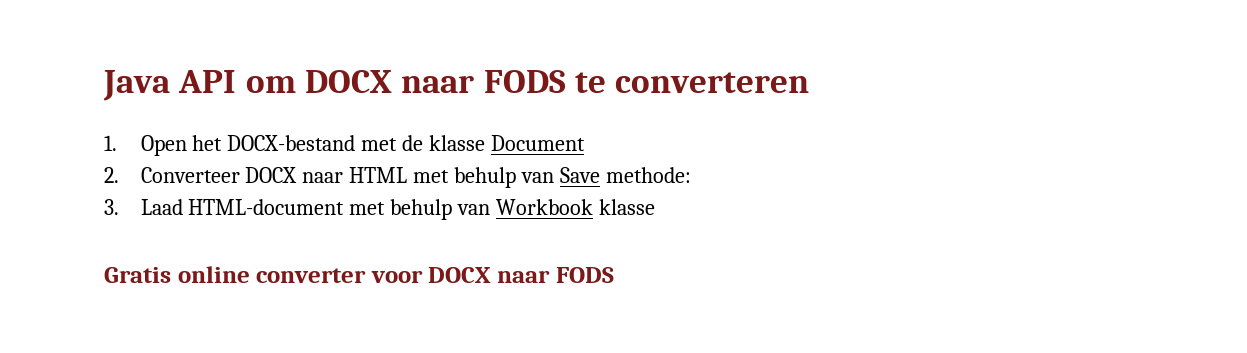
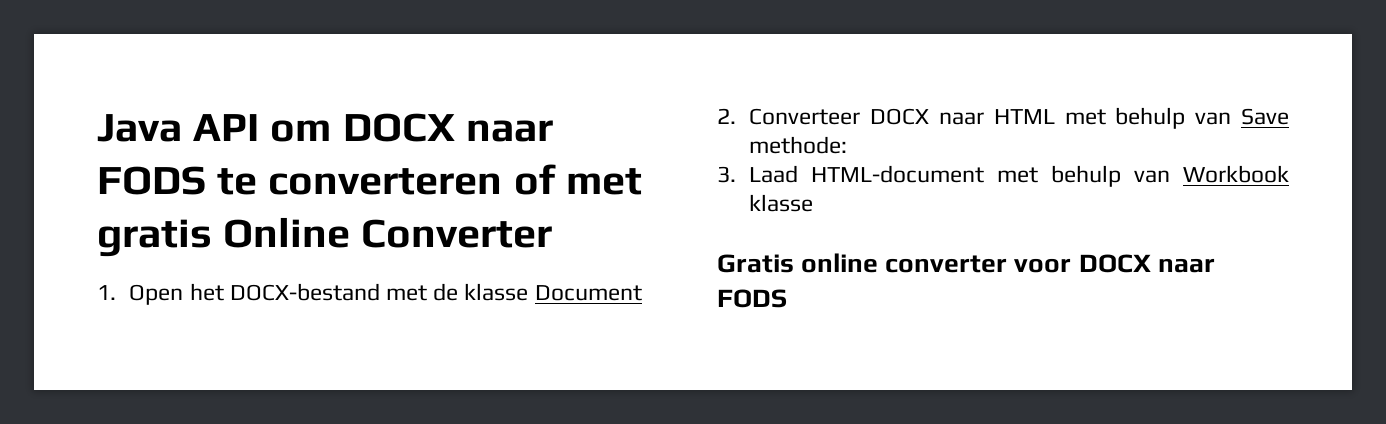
- Java API om DOCX naar FODS te converteren
+ Java API om DOCX naar FODS te converteren of met gratis Online Converter

